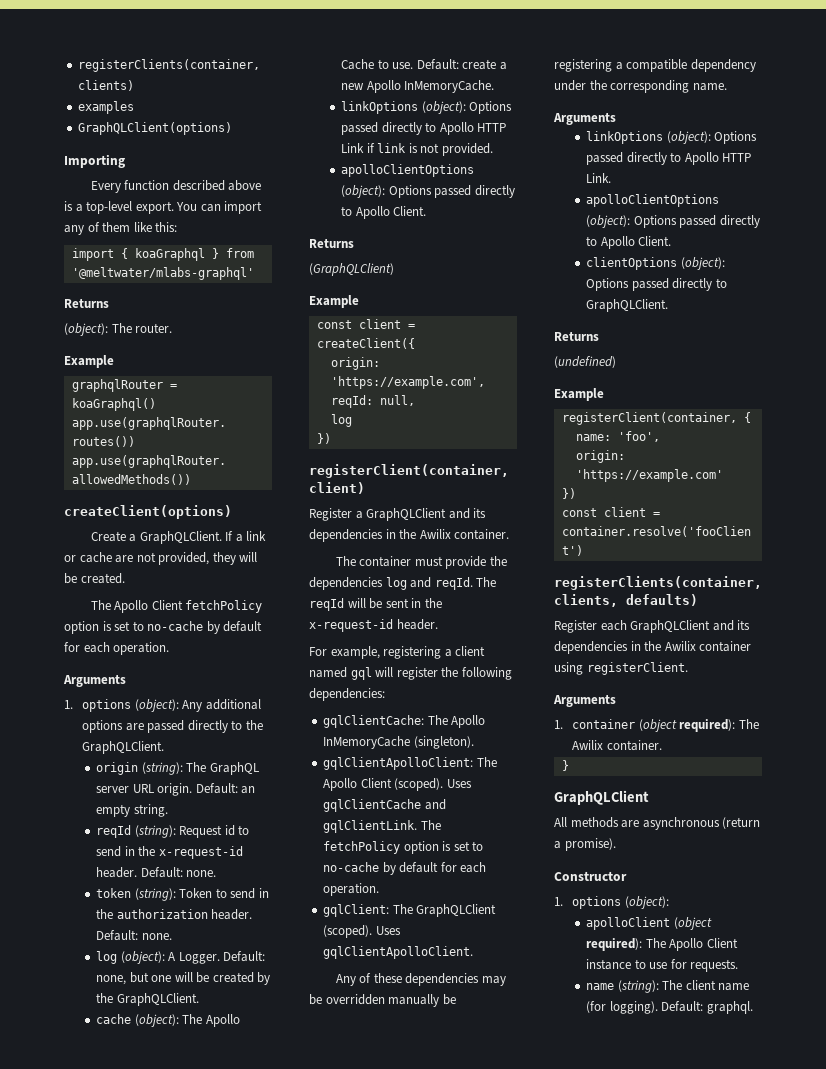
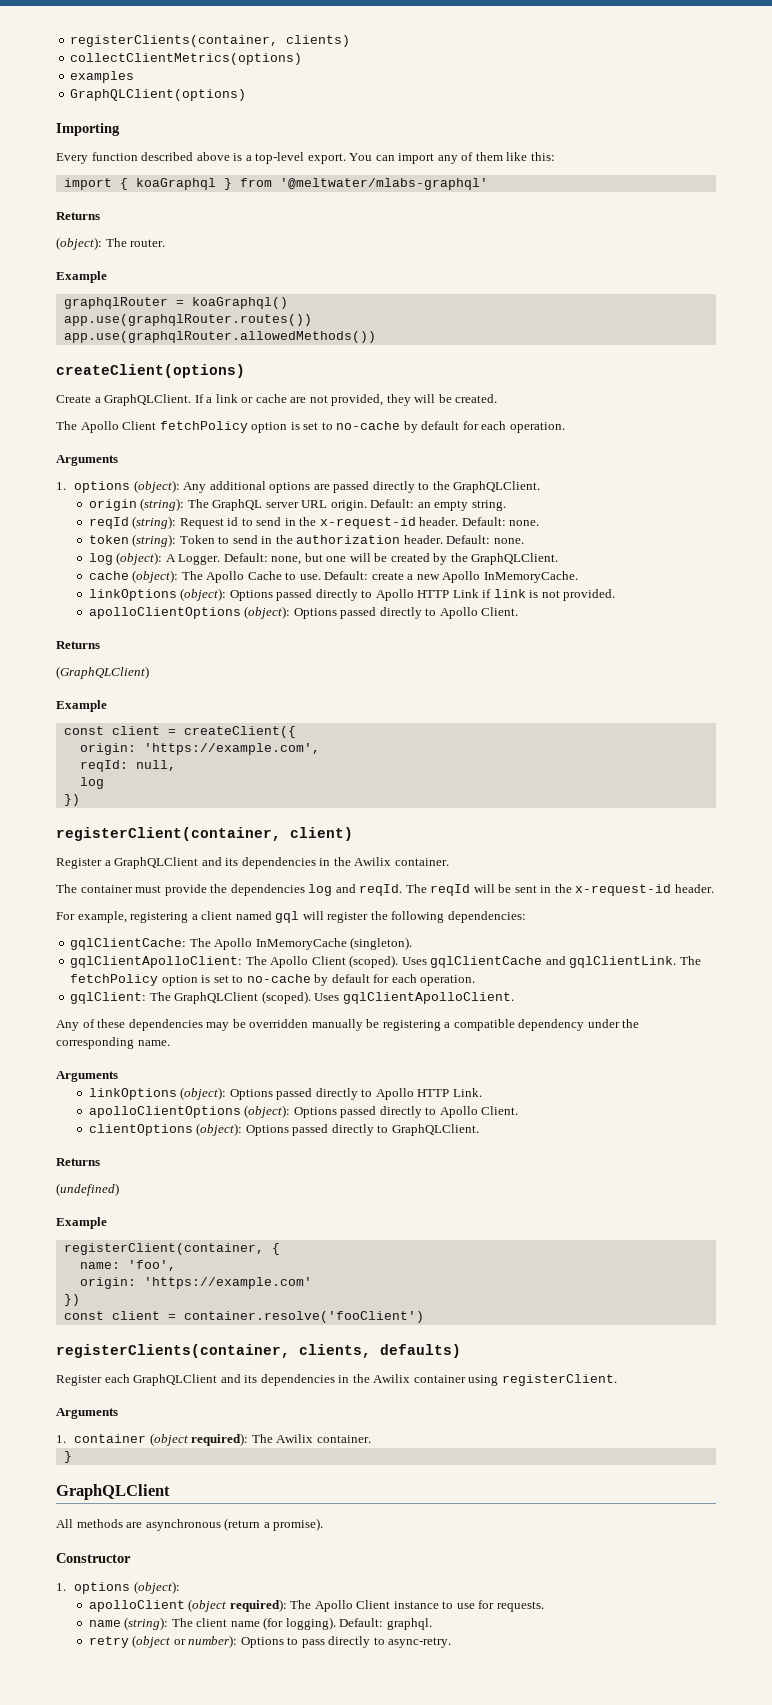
+ collectClientMetrics(options)
+ retry (object or number): Options to pass directly to async-retry.

